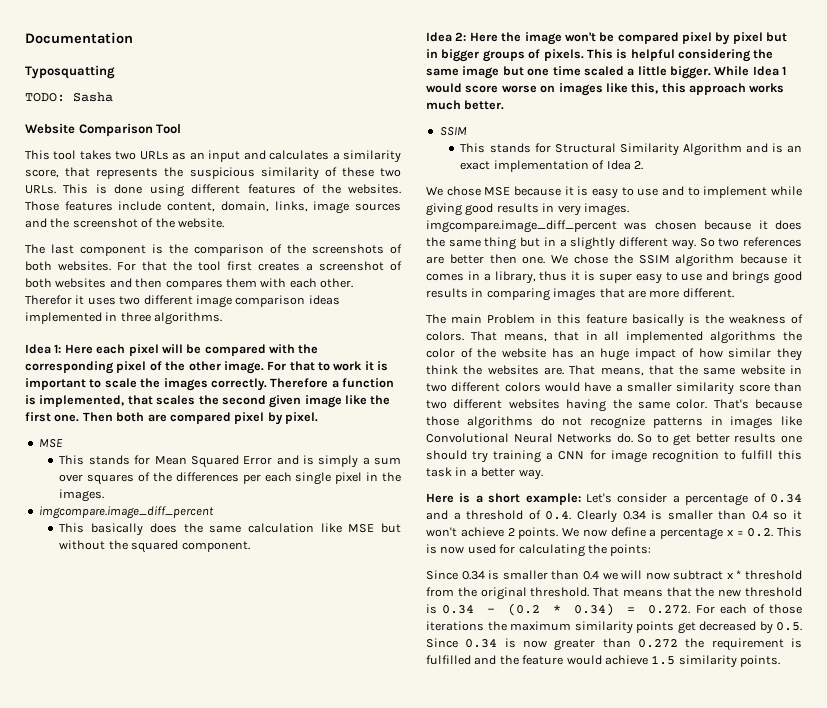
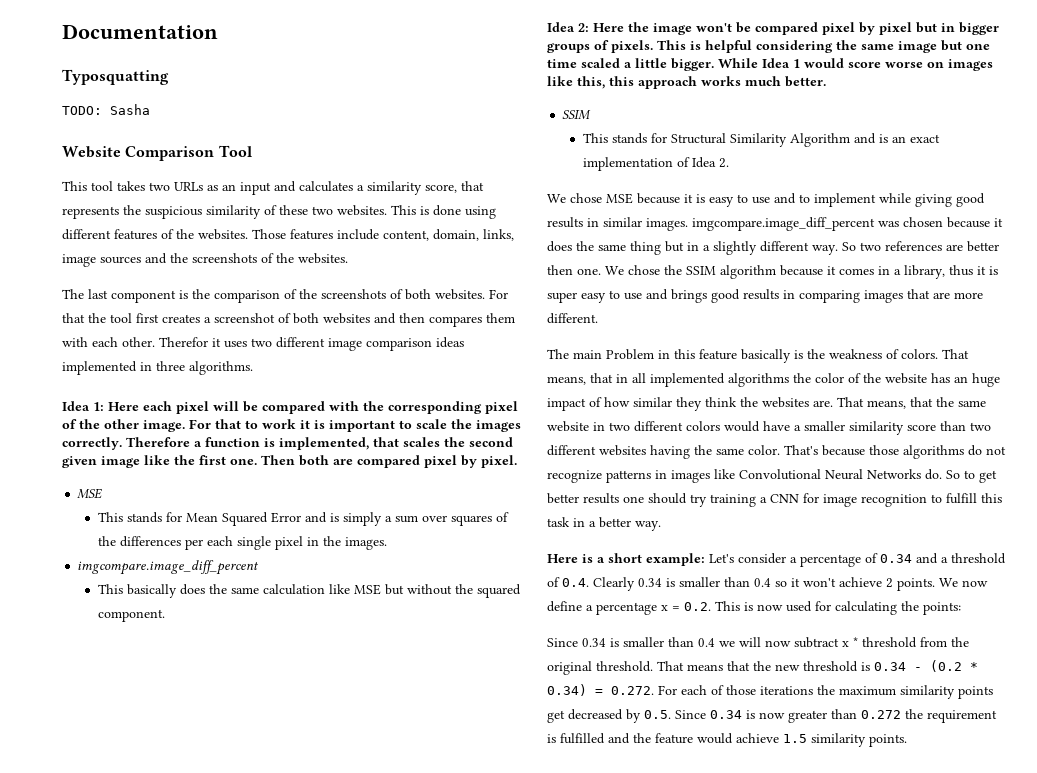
- This tool takes two URLs as an input and calculates a similarity score, that represents the suspicious similarity of these two URLs.
+ This tool takes two URLs as an input and calculates a similarity score, that represents the suspicious similarity of these two websites.
- Those features include content, domain, links, image sources and the screenshot of the website.
+ Those features include content, domain, links, image sources and the screenshots of the websites.
- We chose MSE because it is easy to use and to implement while giving good results in very images. imgcompare.image_diff_percent was chosen because it does the same thing but in a slightly different way.
+ We chose MSE because it is easy to use and to implement while giving good results in similar images. imgcompare.image_diff_percent was chosen because it does the same thing but in a slightly different way.

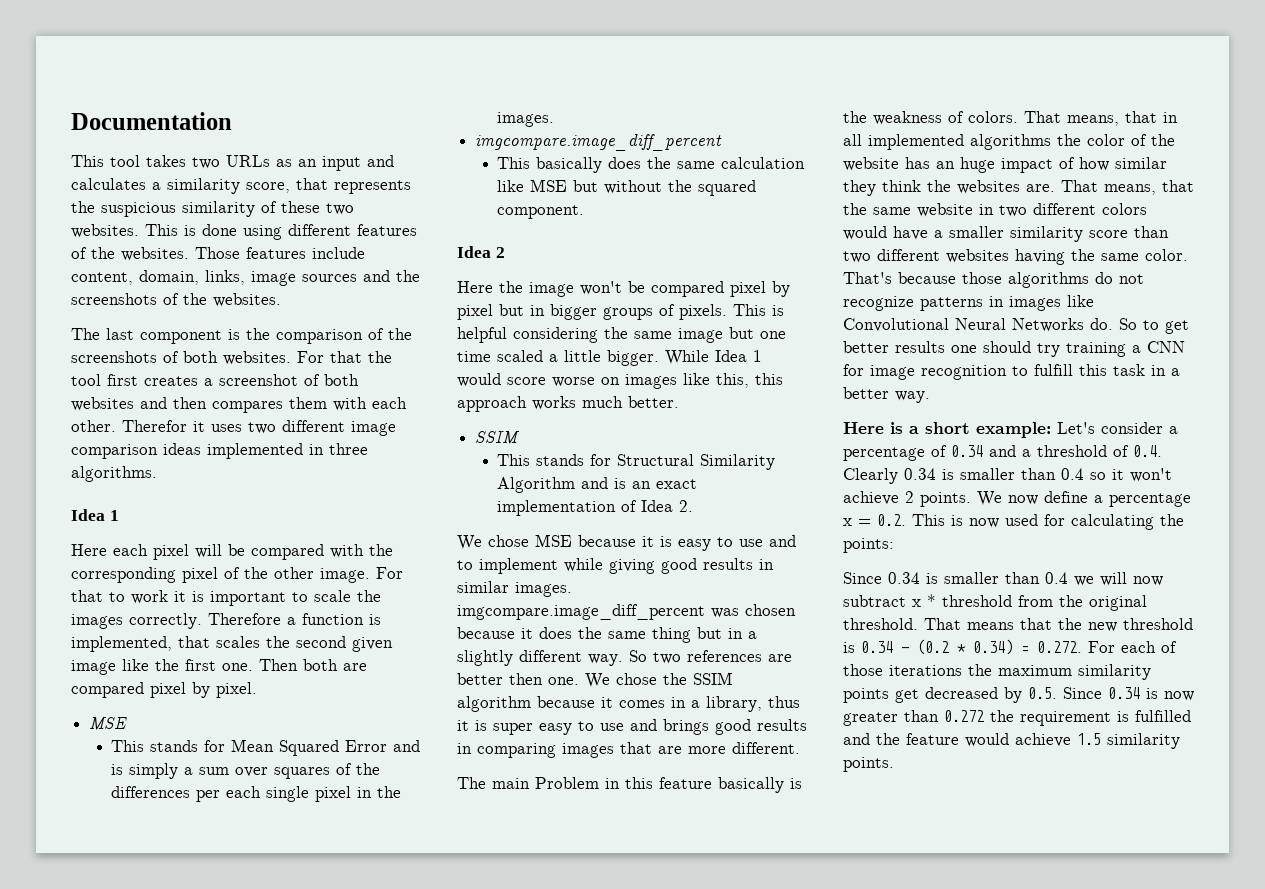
- Typosquatting
- TODO: Sasha
- Website Comparison Tool
  Therefor it uses two different image comparison ideas implemented in three algorithms.
- Idea 1: Here each pixel will be compared with the corresponding pixel of the other image.
+ Idea 1
+ Here each pixel will be compared with the corresponding pixel of the other image.
- Idea 2: Here the image won't be compared pixel by pixel but in bigger groups of pixels.
+ Idea 2
+ Here the image won't be compared pixel by pixel but in bigger groups of pixels.

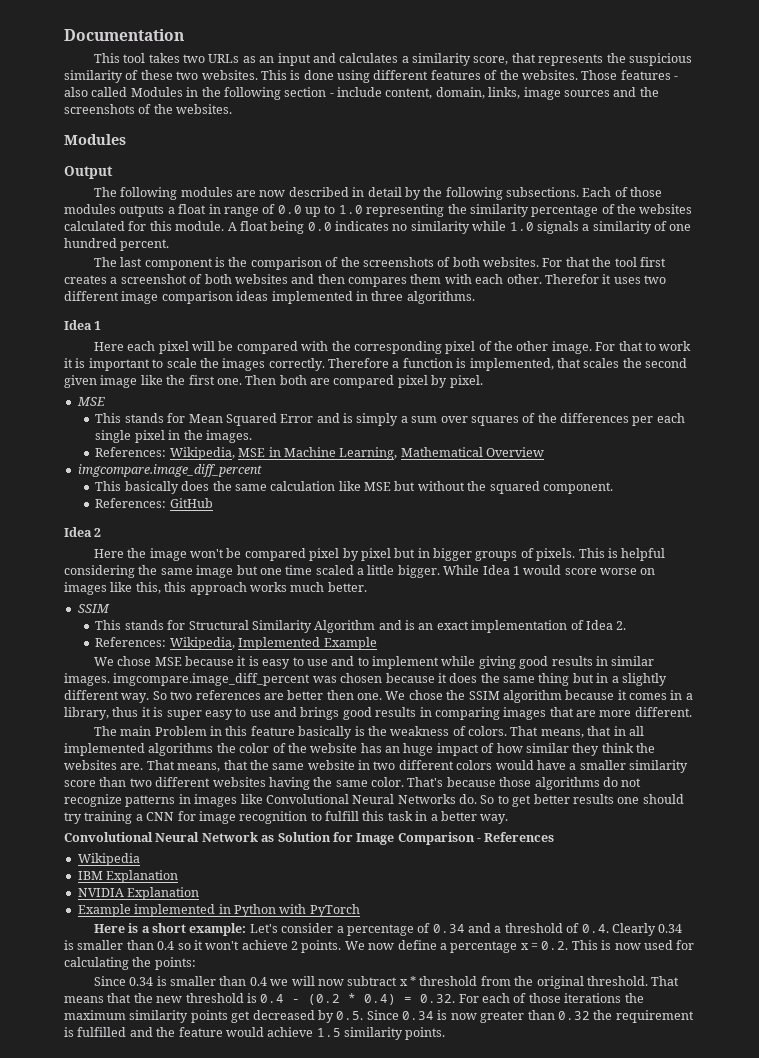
- Those features include content, domain, links, image sources and the screenshots of the websites.
+ Those features - also called Modules in the following section - include content, domain, links, image sources and the screenshots of the websites.
+ Modules
+ Output
+ The following modules are now described in detail by the following subsections. Each of those modules outputs a float in range of 0.0 up to 1.0 representing the similarity percentage of the websites calculated for this module. A float being 0.0 indicates no similarity while 1.0 signals a similarity of one hundred percent.
+ References: Wikipedia, MSE in Machine Learning, Mathematical Overview
+ References: GitHub
+ References: Wikipedia, Implemented Example
+ Convolutional Neural Network as Solution for Image Comparison - References
+ Wikipedia
+ IBM Explanation
+ NVIDIA Explanation
+ Example implemented in Python with PyTorch
- That means that the new threshold is 0.34 - (0.2 * 0.34) = 0.272. For each of those iterations the maximum similarity points get decreased by 0.5. Since 0.34 is now greater than 0.272 the requirement is fulfilled and the feature would achieve 1.5 similarity points.
+ That means that the new threshold is 0.4 - (0.2 * 0.4) = 0.32. For each of those iterations the maximum similarity points get decreased by 0.5. Since 0.34 is now greater than 0.32 the requirement is fulfilled and the feature would achieve 1.5 similarity points.

